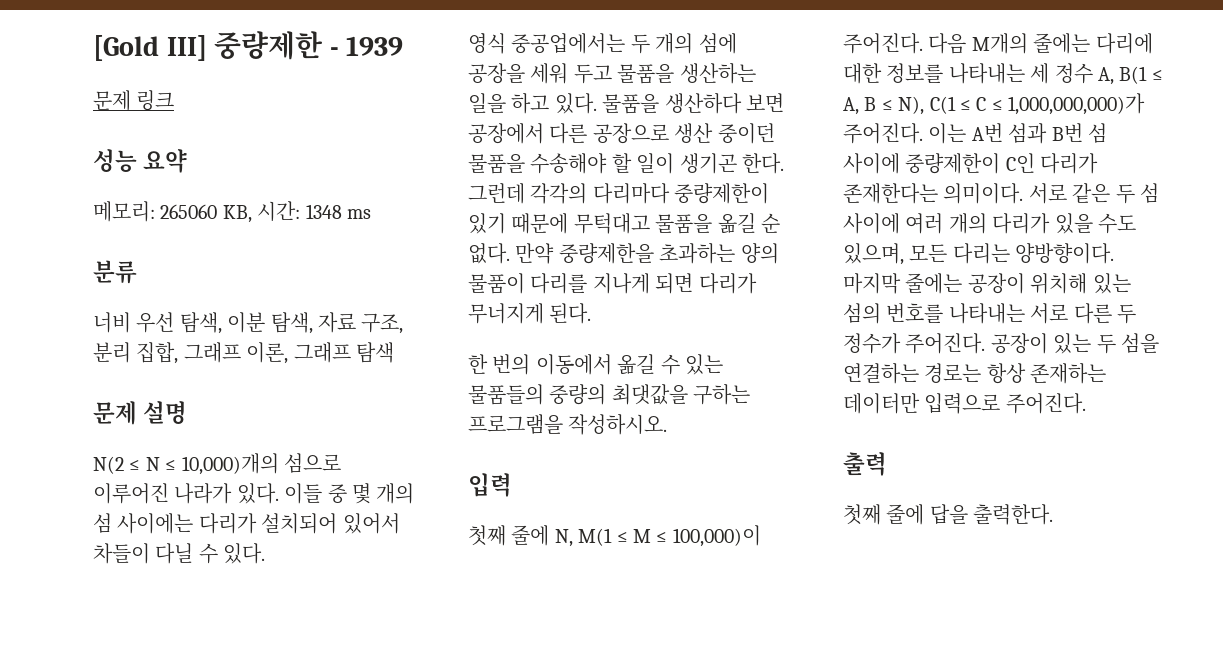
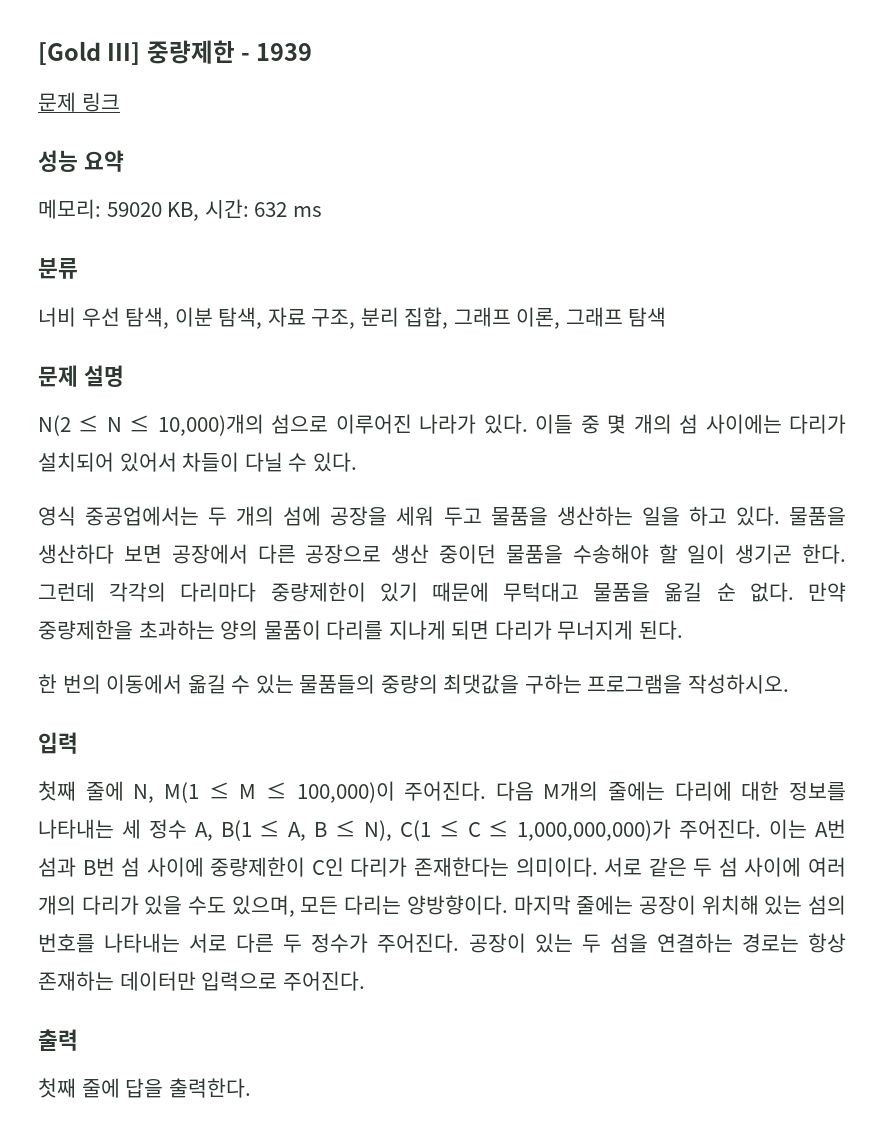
- 메모리: 265060 KB, 시간: 1348 ms
+ 메모리: 59020 KB, 시간: 632 ms

